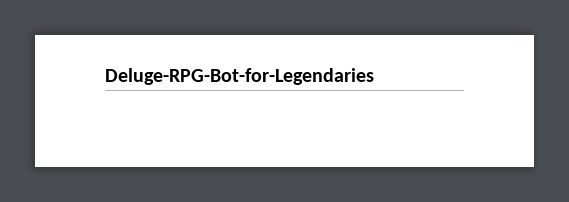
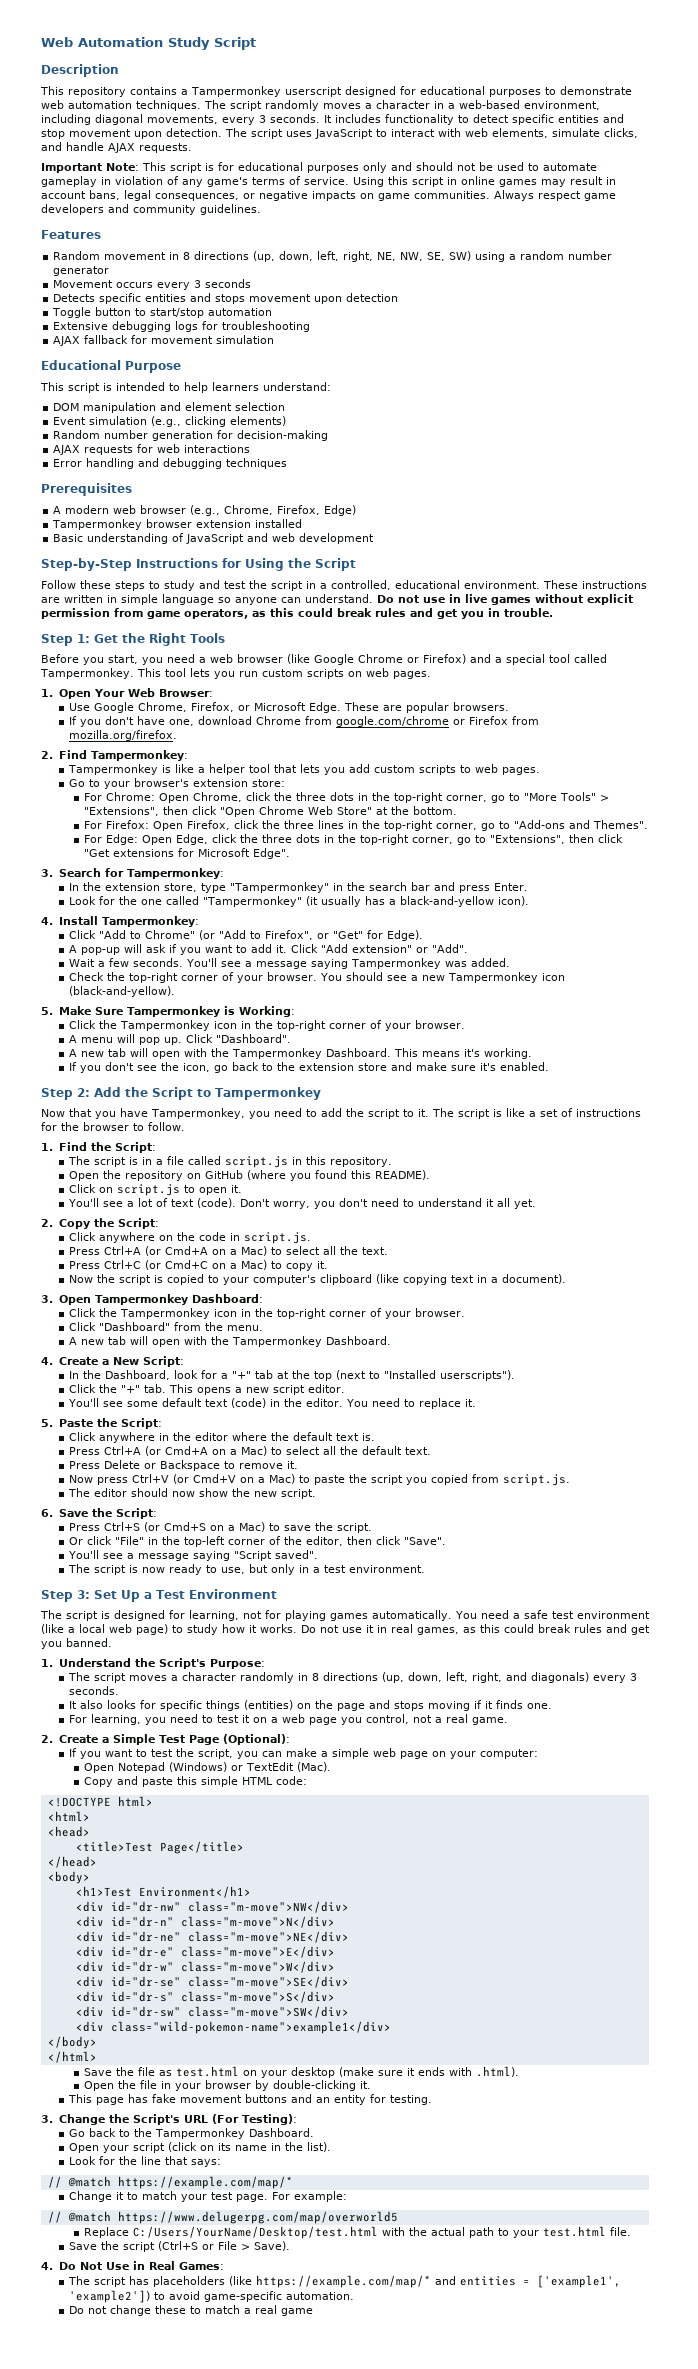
- Deluge-RPG-Bot-for-Legendaries
+ Web Automation Study Script
+ Description
+ This repository contains a Tampermonkey userscript designed for educational purposes to demonstrate web automation techniques. The script randomly moves a character in a web-based environment, including diagonal movements, every 3 seconds. It includes functionality to detect specific entities and stop movement upon detection. The script uses JavaScript to interact with web elements, simulate clicks, and handle AJAX requests.
+ Important Note: This script is for educational purposes only and should not be used to automate gameplay in violation of any game's terms of service. Using this script in online games may result in account bans, legal consequences, or negative impacts on game communities. Always respect game developers and community guidelines.
+ Features
+ Random movement in 8 directions (up, down, left, right, NE, NW, SE, SW) using a random number generator
+ Movement occurs every 3 seconds
+ Detects specific entities and stops movement upon detection
+ Toggle button to start/stop automation
+ Extensive debugging logs for troubleshooting
+ AJAX fallback for movement simulation
+ Educational Purpose
+ This script is intended to help learners understand:
+ DOM manipulation and element selection
+ Event simulation (e.g., clicking elements)
+ Random number generation for decision-making
+ AJAX requests for web interactions
+ Error handling and debugging techniques
+ Prerequisites
+ A modern web browser (e.g., Chrome, Firefox, Edge)
+ Tampermonkey browser extension installed
+ Basic understanding of JavaScript and web development
+ Step-by-Step Instructions for Using the Script
+ Follow these steps to study and test the script in a controlled, educational environment. These instructions are written in simple language so anyone can understand. Do not use in live games without explicit permission from game operators, as this could break rules and get you in trouble.
+ Step 1: Get the Right Tools
+ Before you start, you need a web browser (like Google Chrome or Firefox) and a special tool called Tampermonkey. This tool lets you run custom scripts on web pages.
+ 1. Open Your Web Browser:
+ Use Google Chrome, Firefox, or Microsoft Edge. These are popular browsers.
+ If you don't have one, download Chrome from google.com/chrome or Firefox from mozilla.org/firefox.
+ 2. Find Tampermonkey:
+ Tampermonkey is like a helper tool that lets you add custom scripts to web pages.
+ Go to your browser's extension store:
+ For Chrome: Open Chrome, click the three dots in the top-right corner, go to "More Tools" > "Extensions", then click "Open Chrome Web Store" at the bottom.
+ For Firefox: Open Firefox, click the three lines in the top-right corner, go to "Add-ons and Themes".
+ For Edge: Open Edge, click the three dots in the top-right corner, go to "Extensions", then click "Get extensions for Microsoft Edge".
+ 3. Search for Tampermonkey:
+ In the extension store, type "Tampermonkey" in the search bar and press Enter.
+ Look for the one called "Tampermonkey" (it usually has a black-and-yellow icon).
+ 4. Install Tampermonkey:
+ Click "Add to Chrome" (or "Add to Firefox", or "Get" for Edge).
+ A pop-up will ask if you want to add it. Click "Add extension" or "Add".
+ Wait a few seconds. You'll see a message saying Tampermonkey was added.
+ Check the top-right corner of your browser. You should see a new Tampermonkey icon (black-and-yellow).
+ 5. Make Sure Tampermonkey is Working:
+ Click the Tampermonkey icon in the top-right corner of your browser.
+ A menu will pop up. Click "Dashboard".
+ A new tab will open with the Tampermonkey Dashboard. This means it's working.
+ If you don't see the icon, go back to the extension store and make sure it's enabled.
+ Step 2: Add the Script to Tampermonkey
+ Now that you have Tampermonkey, you need to add the script to it. The script is like a set of instructions for the browser to follow.
+ 1. Find the Script:
+ The script is in a file called script.js in this repository.
+ Open the repository on GitHub (where you found this README).
+ Click on script.js to open it.
+ You'll see a lot of text (code). Don't worry, you don't need to understand it all yet.
+ 2. Copy the Script:
+ Click anywhere on the code in script.js.
+ Press Ctrl+A (or Cmd+A on a Mac) to select all the text.
+ Press Ctrl+C (or Cmd+C on a Mac) to copy it.
+ Now the script is copied to your computer's clipboard (like copying text in a document).
+ 3. Open Tampermonkey Dashboard:
+ Click the Tampermonkey icon in the top-right corner of your browser.
+ Click "Dashboard" from the menu.
+ A new tab will open with the Tampermonkey Dashboard.
+ 4. Create a New Script:
+ In the Dashboard, look for a "+" tab at the top (next to "Installed userscripts").
+ Click the "+" tab. This opens a new script editor.
+ You'll see some default text (code) in the editor. You need to replace it.
+ 5. Paste the Script:
+ Click anywhere in the editor where the default text is.
+ Press Ctrl+A (or Cmd+A on a Mac) to select all the default text.
+ Press Delete or Backspace to remove it.
+ Now press Ctrl+V (or Cmd+V on a Mac) to paste the script you copied from script.js.
+ The editor should now show the new script.
+ 6. Save the Script:
+ Press Ctrl+S (or Cmd+S on a Mac) to save the script.
+ Or click "File" in the top-left corner of the editor, then click "Save".
+ You'll see a message saying "Script saved".
+ The script is now ready to use, but only in a test environment.
+ Step 3: Set Up a Test Environment
+ The script is designed for learning, not for playing games automatically. You need a safe test environment (like a local web page) to study how it works. Do not use it in real games, as this could break rules and get you banned.
+ 1. Understand the Script's Purpose:
+ The script moves a character randomly in 8 directions (up, down, left, right, and diagonals) every 3 seconds.
+ It also looks for specific things (entities) on the page and stops moving if it finds one.
+ For learning, you need to test it on a web page you control, not a real game.
+ 2. Create a Simple Test Page (Optional):
+ If you want to test the script, you can make a simple web page on your computer:
+ Open Notepad (Windows) or TextEdit (Mac).
+ Copy and paste this simple HTML code:
+ <!DOCTYPE html>
+ <html>
+ <head>
+ <title>Test Page</title>
+ </head>
+ <body>
+ <h1>Test Environment</h1>
+ <div id="dr-nw" class="m-move">NW</div>
+ <div id="dr-n" class="m-move">N</div>
+ <div id="dr-ne" class="m-move">NE</div>
+ <div id="dr-e" class="m-move">E</div>
+ <div id="dr-w" class="m-move">W</div>
+ <div id="dr-se" class="m-move">SE</div>
+ <div id="dr-s" class="m-move">S</div>
+ <div id="dr-sw" class="m-move">SW</div>
+ <div class="wild-pokemon-name">example1</div>
+ </body>
+ </html>
+ Save the file as test.html on your desktop (make sure it ends with .html).
+ Open the file in your browser by double-clicking it.
+ This page has fake movement buttons and an entity for testing.
+ 3. Change the Script's URL (For Testing):
+ Go back to the Tampermonkey Dashboard.
+ Open your script (click on its name in the list).
+ Look for the line that says:
+ // @match https://example.com/map/*
+ Change it to match your test page. For example:
+ // @match https://www.delugerpg.com/map/overworld5
+ Replace C:/Users/YourName/Desktop/test.html with the actual path to your test.html file.
+ Save the script (Ctrl+S or File > Save).
+ 4. Do Not Use in Real Games:
+ The script has placeholders (like https://example.com/map/* and entities = ['example1', 'example2']) to avoid game-specific automation.
+ Do not change these to match a real game

